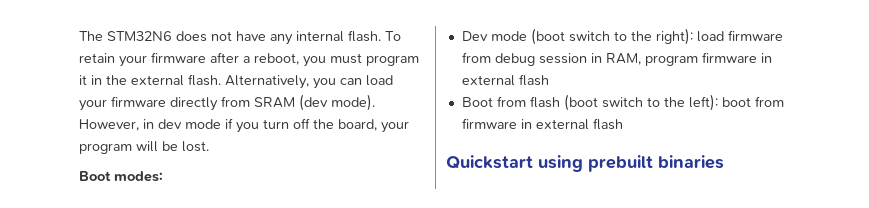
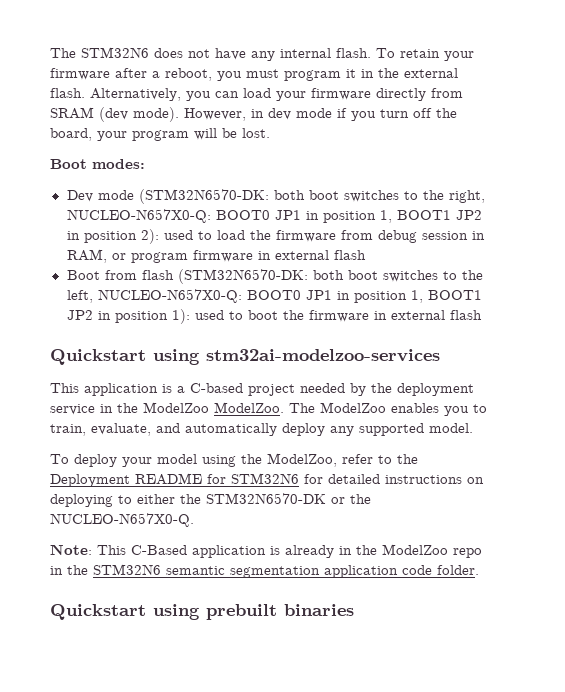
- Dev mode (boot switch to the right): load firmware from debug session in RAM, program firmware in external flash
+ Dev mode (STM32N6570-DK: both boot switches to the right, NUCLEO-N657X0-Q: BOOT0 JP1 in position 1, BOOT1 JP2 in position 2): used to load the firmware from debug session in RAM, or program firmware in external flash
- Boot from flash (boot switch to the left): boot from firmware in external flash
+ Boot from flash (STM32N6570-DK: both boot switches to the left, NUCLEO-N657X0-Q: BOOT0 JP1 in position 1, BOOT1 JP2 in position 1): used to boot the firmware in external flash
+ Quickstart using stm32ai-modelzoo-services
+ This application is a C-based project needed by the deployment service in the ModelZoo ModelZoo. The ModelZoo enables you to train, evaluate, and automatically deploy any supported model.
+ To deploy your model using the ModelZoo, refer to the Deployment README for STM32N6 for detailed instructions on deploying to either the STM32N6570-DK or the NUCLEO-N657X0-Q.
+ Note: This C-Based application is already in the ModelZoo repo in the STM32N6 semantic segmentation application code folder.

